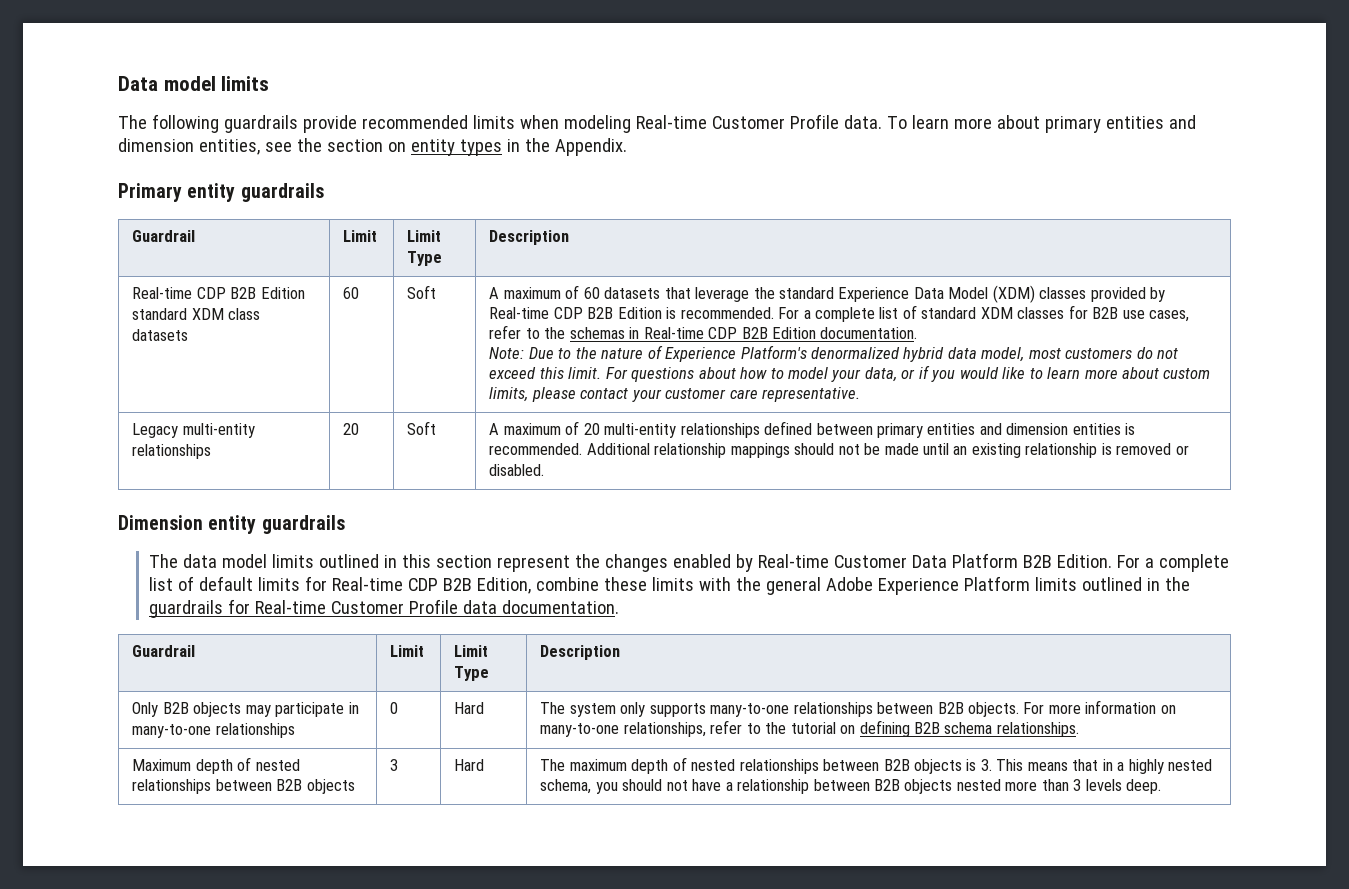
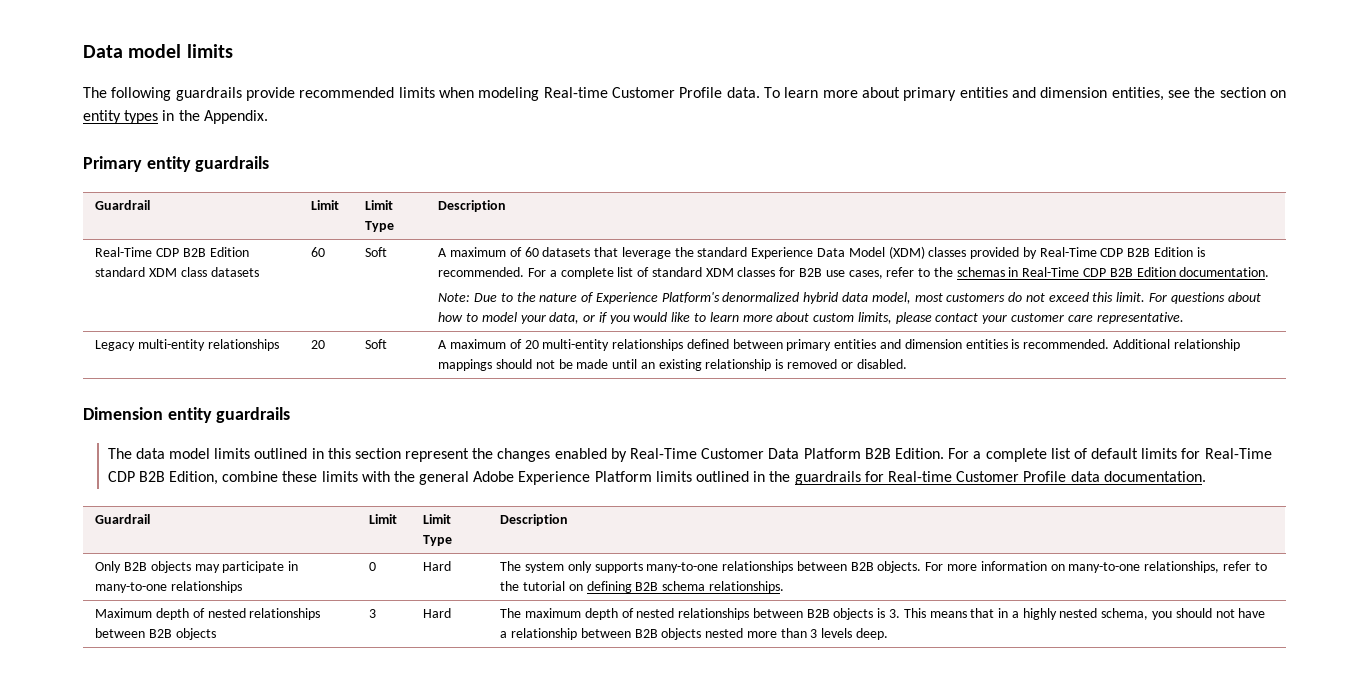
- Real-time CDP B2B Edition standard XDM class datasets
+ Real-Time CDP B2B Edition standard XDM class datasets
- A maximum of 60 datasets that leverage the standard Experience Data Model (XDM) classes provided by Real-time CDP B2B Edition is recommended.
+ A maximum of 60 datasets that leverage the standard Experience Data Model (XDM) classes provided by Real-Time CDP B2B Edition is recommended.
- For a complete list of standard XDM classes for B2B use cases, refer to the schemas in Real-time CDP B2B Edition documentation.
+ For a complete list of standard XDM classes for B2B use cases, refer to the schemas in Real-Time CDP B2B Edition documentation.
- The data model limits outlined in this section represent the changes enabled by Real-time Customer Data Platform B2B Edition.
+ The data model limits outlined in this section represent the changes enabled by Real-Time Customer Data Platform B2B Edition.
- For a complete list of default limits for Real-time CDP B2B Edition, combine these limits with the general Adobe Experience Platform limits outlined in the guardrails for Real-time Customer Profile data documentation.
+ For a complete list of default limits for Real-Time CDP B2B Edition, combine these limits with the general Adobe Experience Platform limits outlined in the guardrails for Real-time Customer Profile data documentation.

